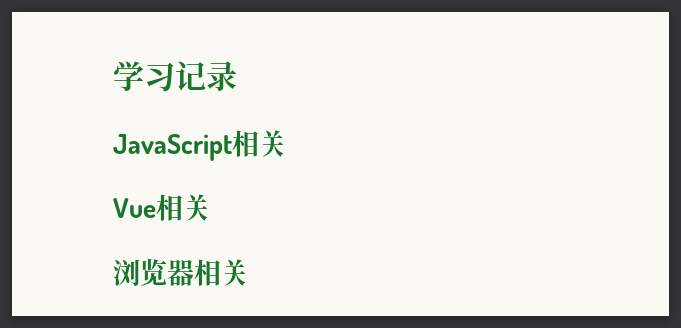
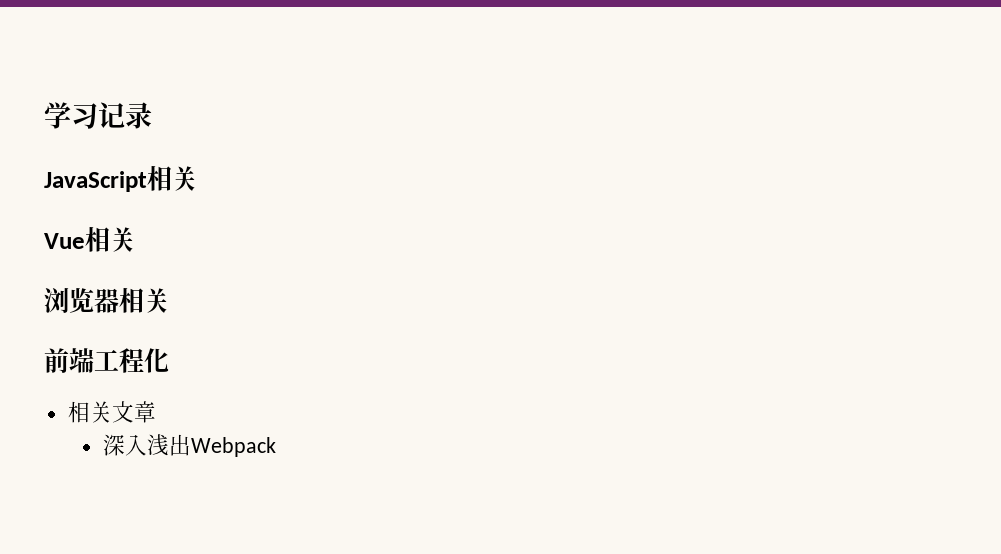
+ 前端工程化
+ 相关文章
+ 深入浅出Webpack

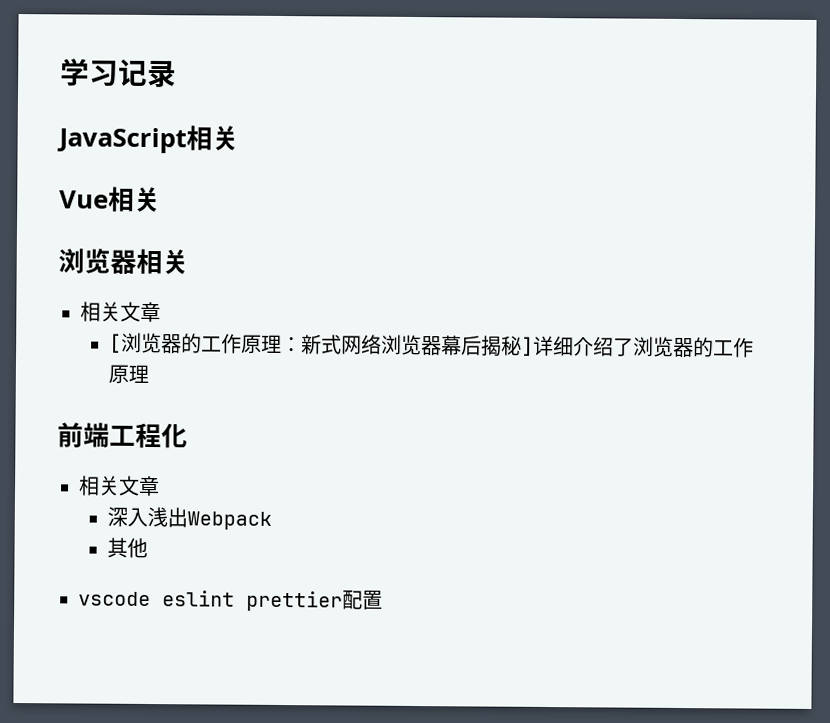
  浏览器相关
+ 相关文章
+ [浏览器的工作原理：新式网络浏览器幕后揭秘]详细介绍了浏览器的工作原理
+ 其他
+ vscode eslint prettier配置

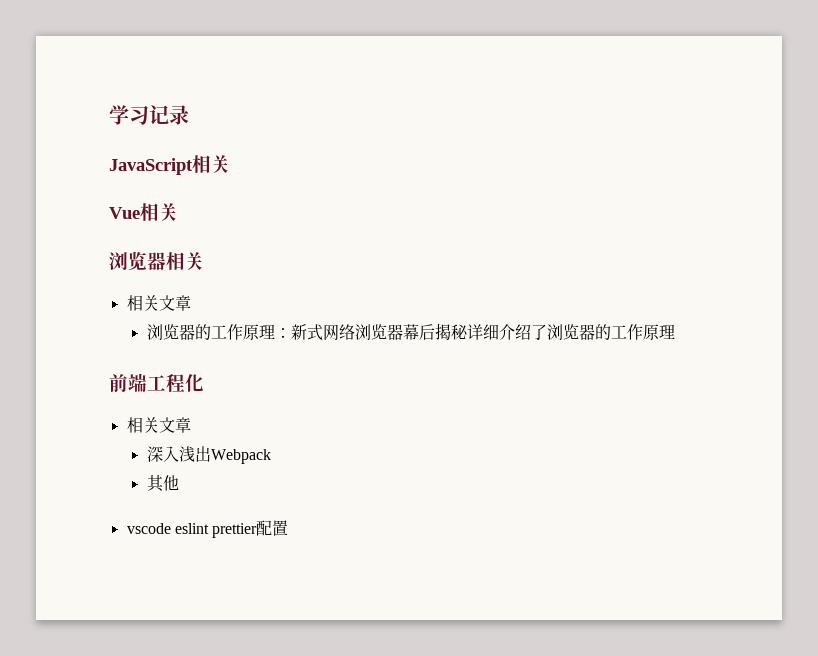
- [浏览器的工作原理：新式网络浏览器幕后揭秘]详细介绍了浏览器的工作原理
+ 浏览器的工作原理：新式网络浏览器幕后揭秘详细介绍了浏览器的工作原理

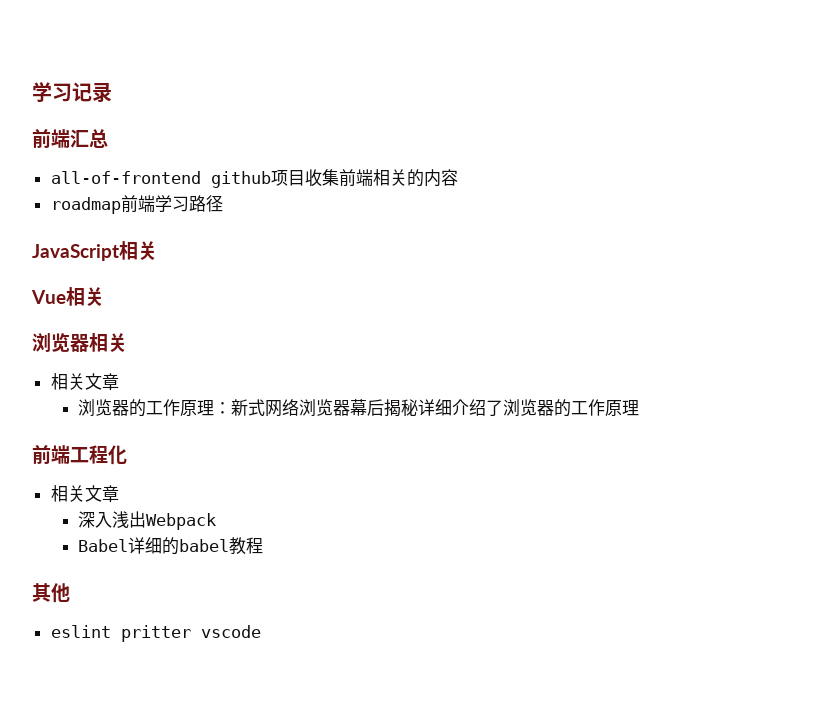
+ 前端汇总
+ all-of-frontend github项目收集前端相关的内容
+ roadmap前端学习路径
+ Babel详细的babel教程
  其他
- vscode eslint prettier配置
+ eslint pritter vscode

